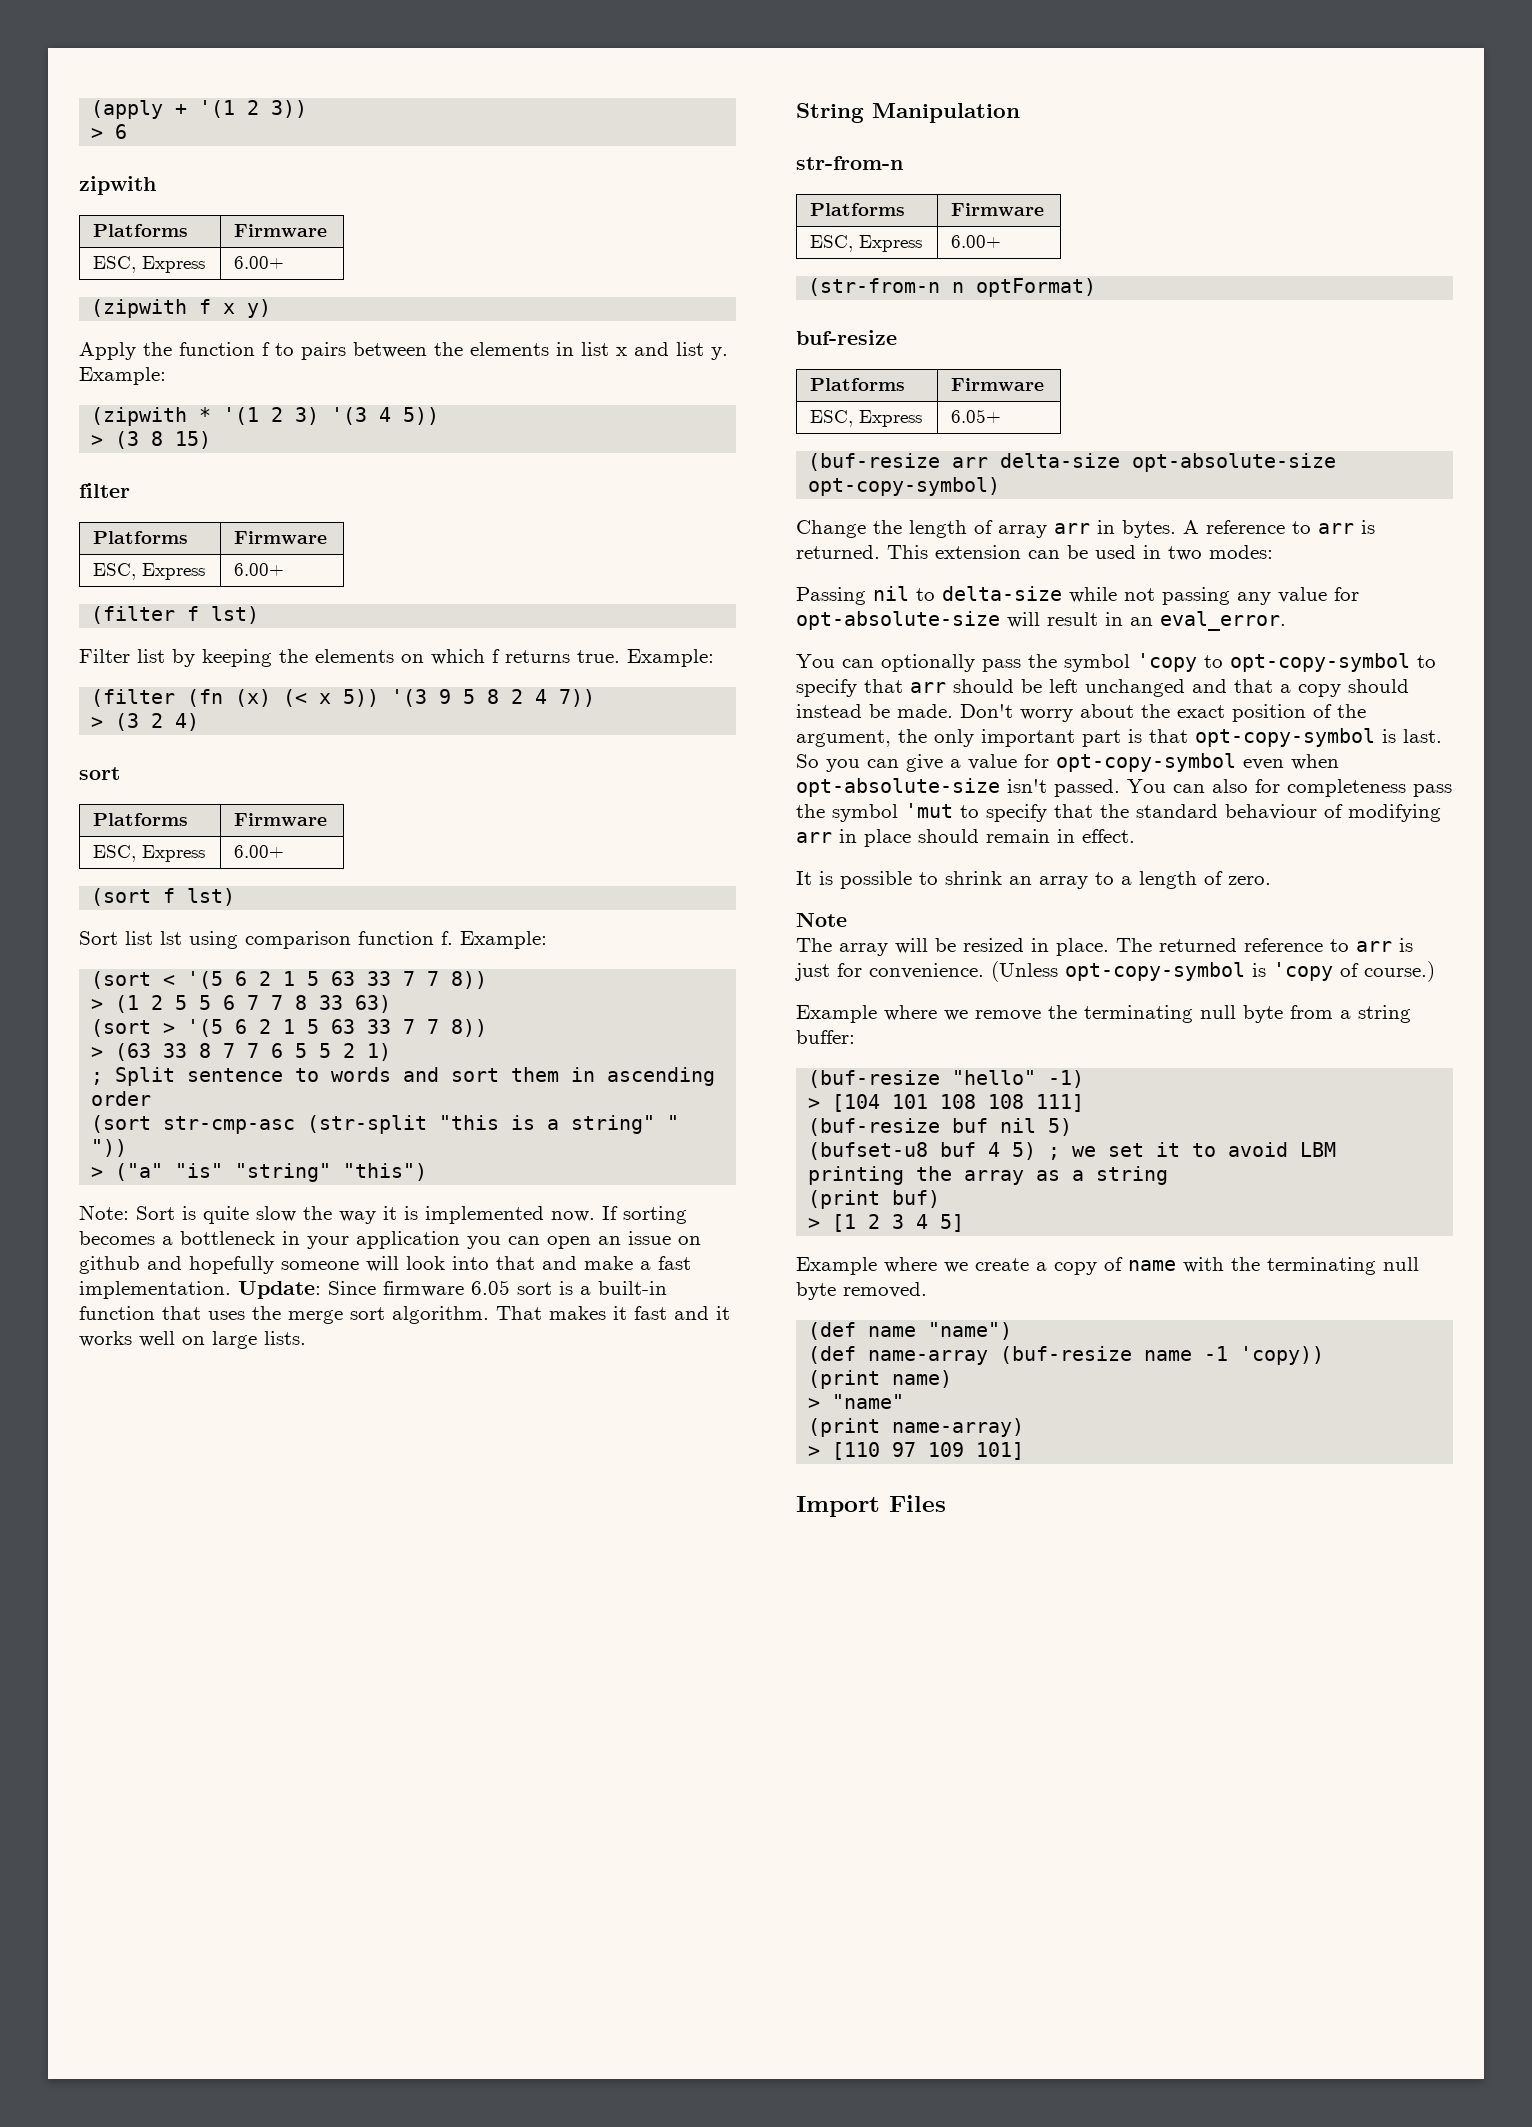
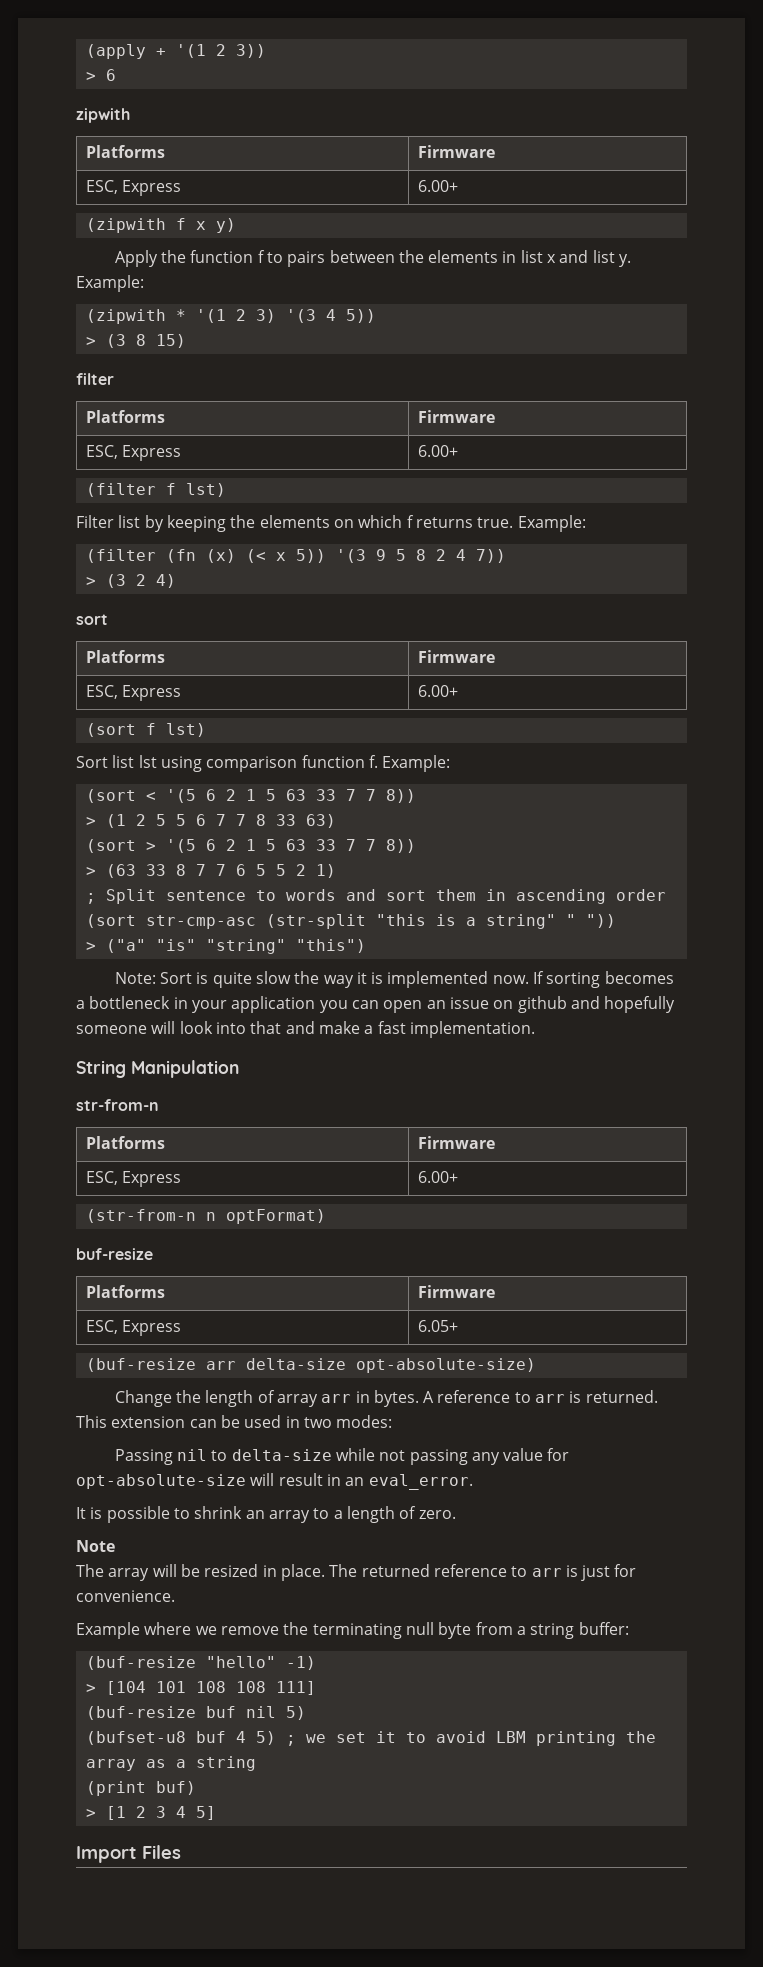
- Update: Since firmware 6.05 sort is a built-in function that uses the merge sort algorithm. That makes it fast and it works well on large lists.
- (buf-resize arr delta-size opt-absolute-size opt-copy-symbol)
+ (buf-resize arr delta-size opt-absolute-size)
- You can optionally pass the symbol 'copy to opt-copy-symbol to specify that arr should be left unchanged and that a copy should instead be made. Don't worry about the exact position of the argument, the only important part is that opt-copy-symbol is last. So you can give a value for opt-copy-symbol even when opt-absolute-size isn't passed. You can also for completeness pass the symbol 'mut to specify that the standard behaviour of modifying arr in place should remain in effect.
- (Unless opt-copy-symbol is 'copy of course.)
- Example where we create a copy of name with the terminating null byte removed.
- (def name "name")
- (def name-array (buf-resize name -1 'copy))
- (print name)
- > "name"
- (print name-array)
- > [110 97 109 101]

